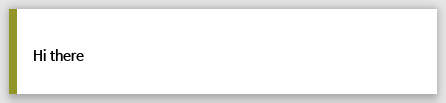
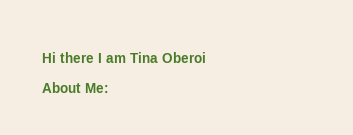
- Hi there
+ Hi there I am Tina Oberoi
+ About Me:

